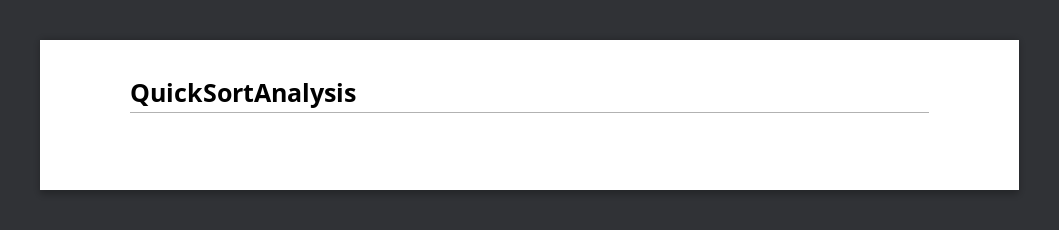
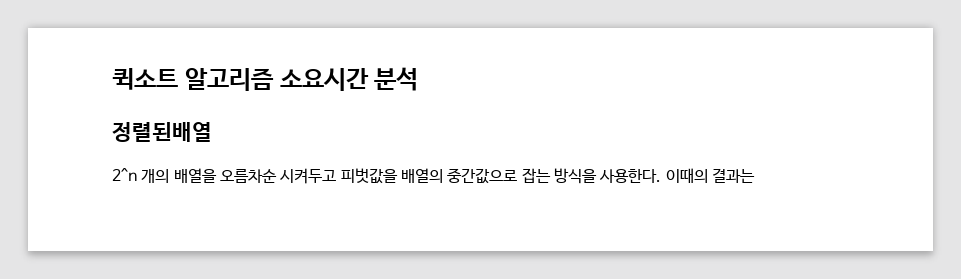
- QuickSortAnalysis
+ 퀵소트 알고리즘 소요시간 분석
+ 정렬된배열
+ 2^n 개의 배열을 오름차순 시켜두고 피벗값을 배열의 중간값으로 잡는 방식을 사용한다. 이때의 결과는

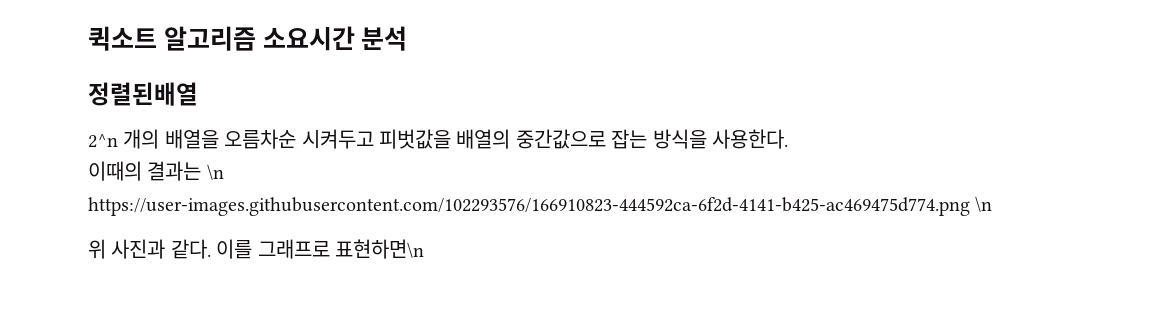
- 2^n 개의 배열을 오름차순 시켜두고 피벗값을 배열의 중간값으로 잡는 방식을 사용한다. 이때의 결과는
+ 2^n 개의 배열을 오름차순 시켜두고 피벗값을 배열의 중간값으로 잡는 방식을 사용한다.
+ 이때의 결과는 \n https://user-images.githubusercontent.com/102293576/166910823-444592ca-6f2d-4141-b425-ac469475d774.png \n
+ 위 사진과 같다. 이를 그래프로 표현하면\n

